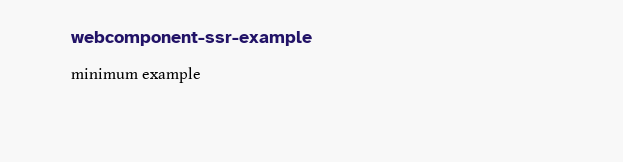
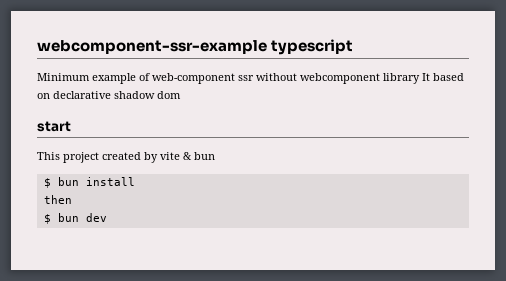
- webcomponent-ssr-example
- minimum example
+ webcomponent-ssr-example typescript
+ Minimum example of web-component ssr without webcomponent library It based on declarative shadow dom
+ start
+ This project created by vite & bun
+ $ bun install
+ then
+ $ bun dev

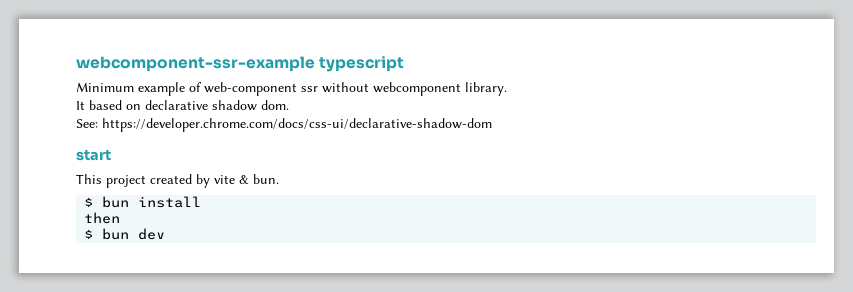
- Minimum example of web-component ssr without webcomponent library It based on declarative shadow dom
+ Minimum example of web-component ssr without webcomponent library.
+ It based on declarative shadow dom.
+ See: https://developer.chrome.com/docs/css-ui/declarative-shadow-dom
- This project created by vite & bun
+ This project created by vite & bun.

